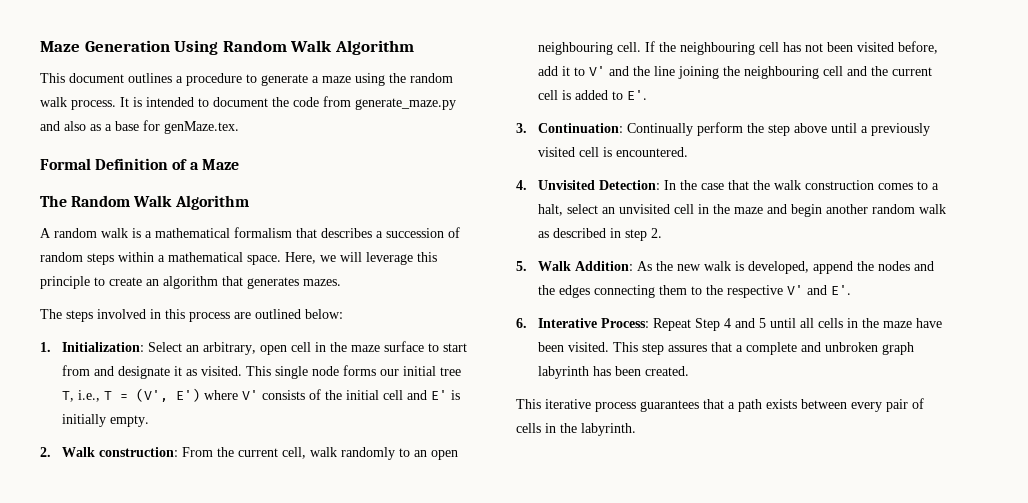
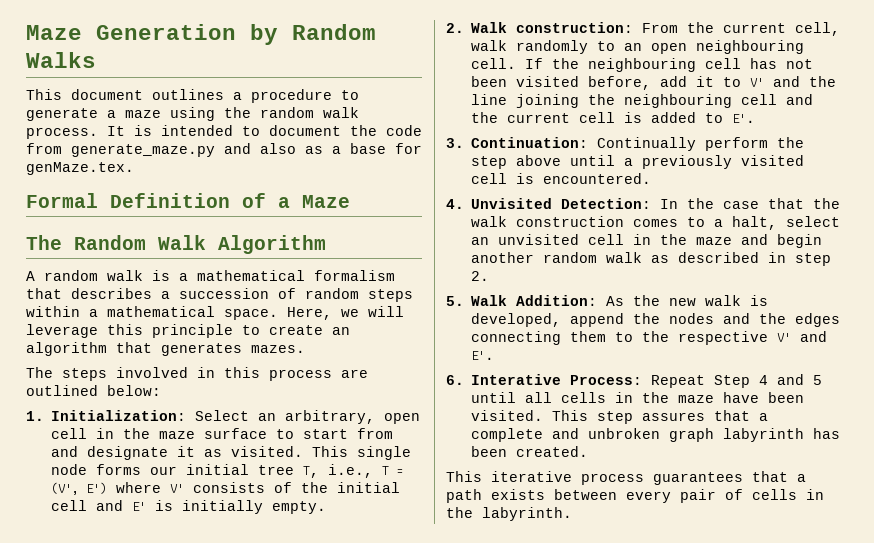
- Maze Generation Using Random Walk Algorithm
+ Maze Generation by Random Walks

